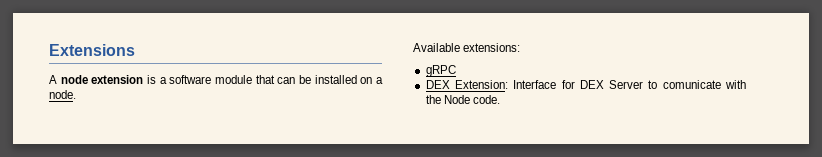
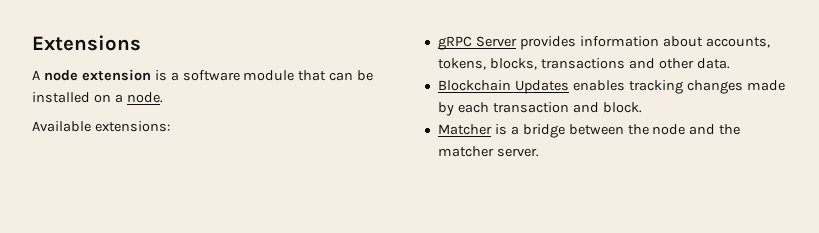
- gRPC
- DEX Extension: Interface for DEX Server to comunicate with the Node code.
+ gRPC Server provides information about accounts, tokens, blocks, transactions and other data.
+ Blockchain Updates enables tracking changes made by each transaction and block.
+ Matcher is a bridge between the node and the matcher server.

